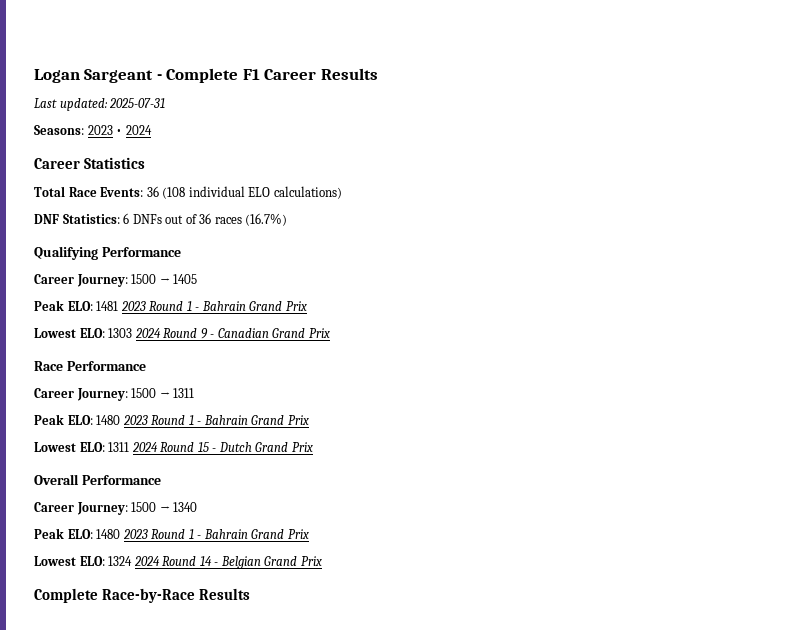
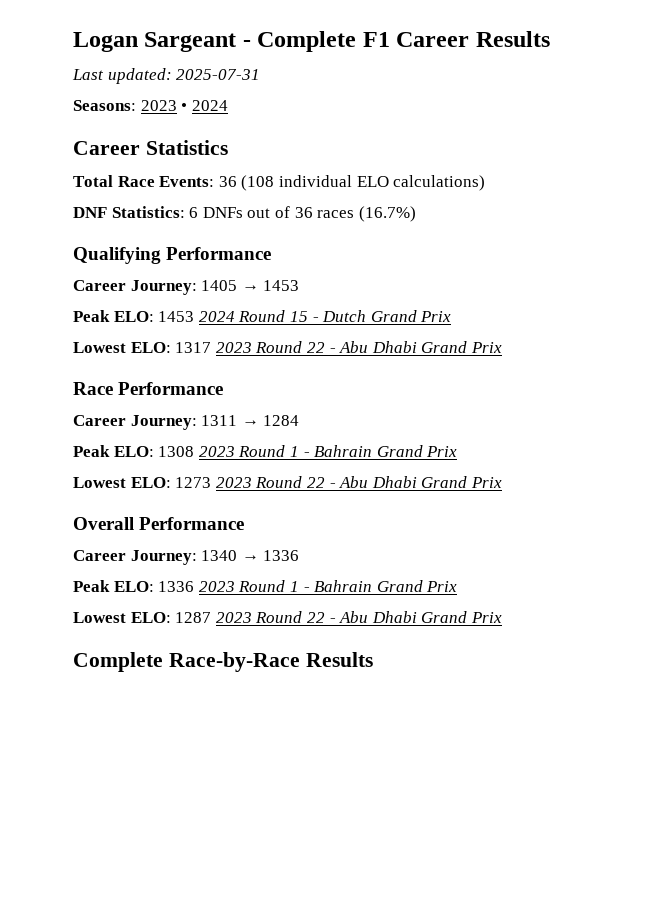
- Career Journey: 1500 → 1405
- Peak ELO: 1481 2023 Round 1 - Bahrain Grand Prix
- Lowest ELO: 1303 2024 Round 9 - Canadian Grand Prix
+ Career Journey: 1405 → 1453
+ Peak ELO: 1453 2024 Round 15 - Dutch Grand Prix
+ Lowest ELO: 1317 2023 Round 22 - Abu Dhabi Grand Prix
  Race Performance
- Career Journey: 1500 → 1311
- Peak ELO: 1480 2023 Round 1 - Bahrain Grand Prix
- Lowest ELO: 1311 2024 Round 15 - Dutch Grand Prix
+ Career Journey: 1311 → 1284
+ Peak ELO: 1308 2023 Round 1 - Bahrain Grand Prix
+ Lowest ELO: 1273 2023 Round 22 - Abu Dhabi Grand Prix
  Overall Performance
- Career Journey: 1500 → 1340
- Peak ELO: 1480 2023 Round 1 - Bahrain Grand Prix
- Lowest ELO: 1324 2024 Round 14 - Belgian Grand Prix
+ Career Journey: 1340 → 1336
+ Peak ELO: 1336 2023 Round 1 - Bahrain Grand Prix
+ Lowest ELO: 1287 2023 Round 22 - Abu Dhabi Grand Prix

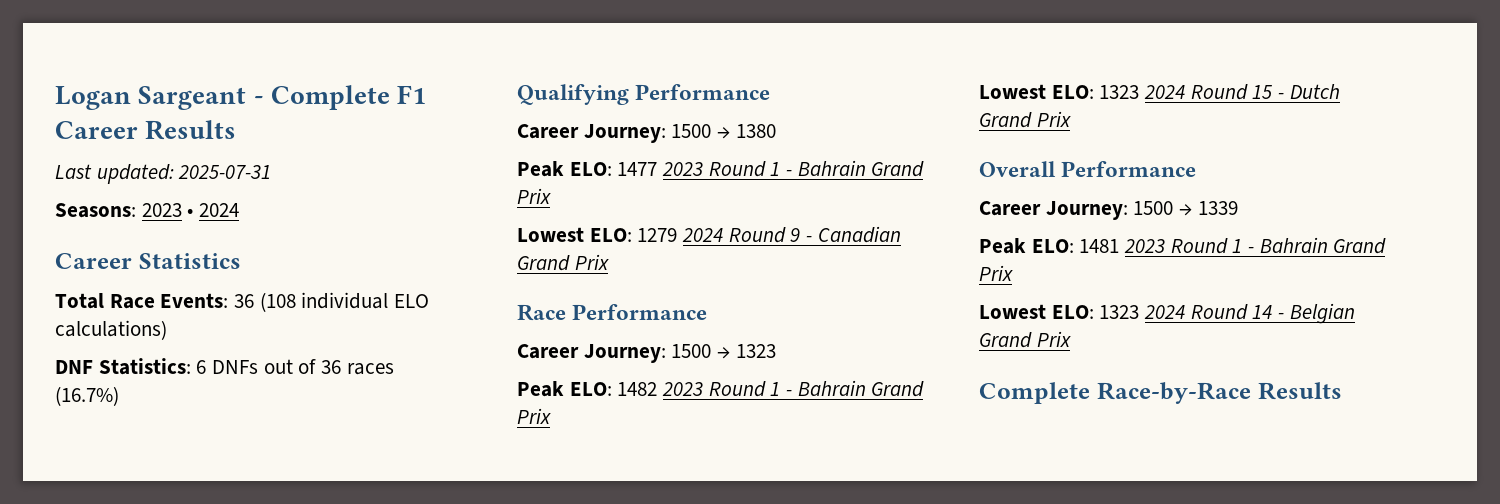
- Career Journey: 1405 → 1453
- Peak ELO: 1453 2024 Round 15 - Dutch Grand Prix
- Lowest ELO: 1317 2023 Round 22 - Abu Dhabi Grand Prix
+ Career Journey: 1500 → 1380
+ Peak ELO: 1477 2023 Round 1 - Bahrain Grand Prix
+ Lowest ELO: 1279 2024 Round 9 - Canadian Grand Prix
  Race Performance
- Career Journey: 1311 → 1284
- Peak ELO: 1308 2023 Round 1 - Bahrain Grand Prix
- Lowest ELO: 1273 2023 Round 22 - Abu Dhabi Grand Prix
+ Career Journey: 1500 → 1323
+ Peak ELO: 1482 2023 Round 1 - Bahrain Grand Prix
+ Lowest ELO: 1323 2024 Round 15 - Dutch Grand Prix
  Overall Performance
- Career Journey: 1340 → 1336
- Peak ELO: 1336 2023 Round 1 - Bahrain Grand Prix
- Lowest ELO: 1287 2023 Round 22 - Abu Dhabi Grand Prix
+ Career Journey: 1500 → 1339
+ Peak ELO: 1481 2023 Round 1 - Bahrain Grand Prix
+ Lowest ELO: 1323 2024 Round 14 - Belgian Grand Prix

